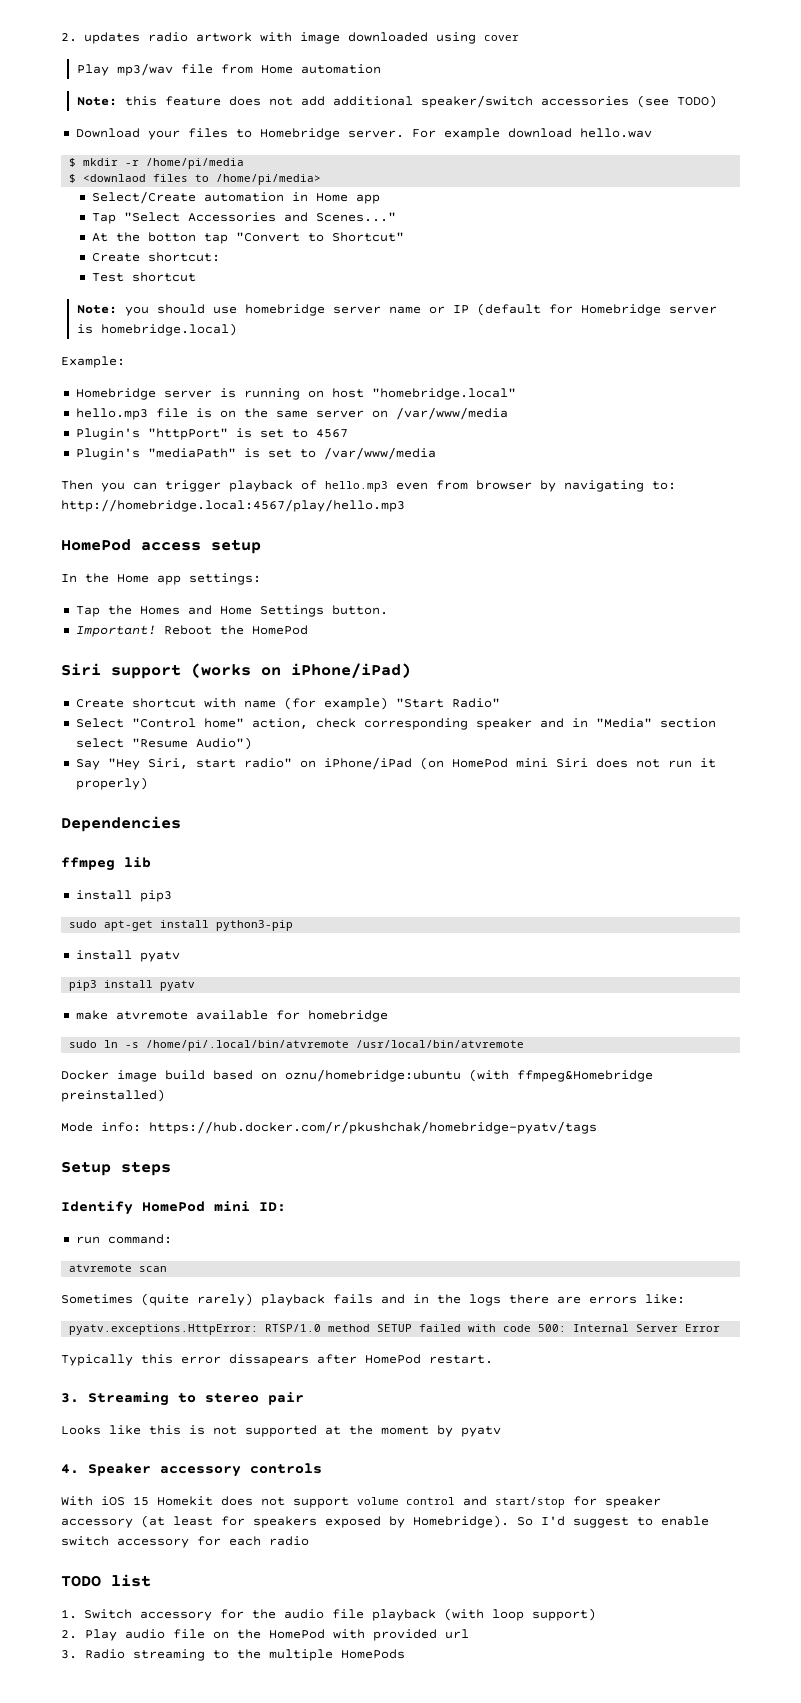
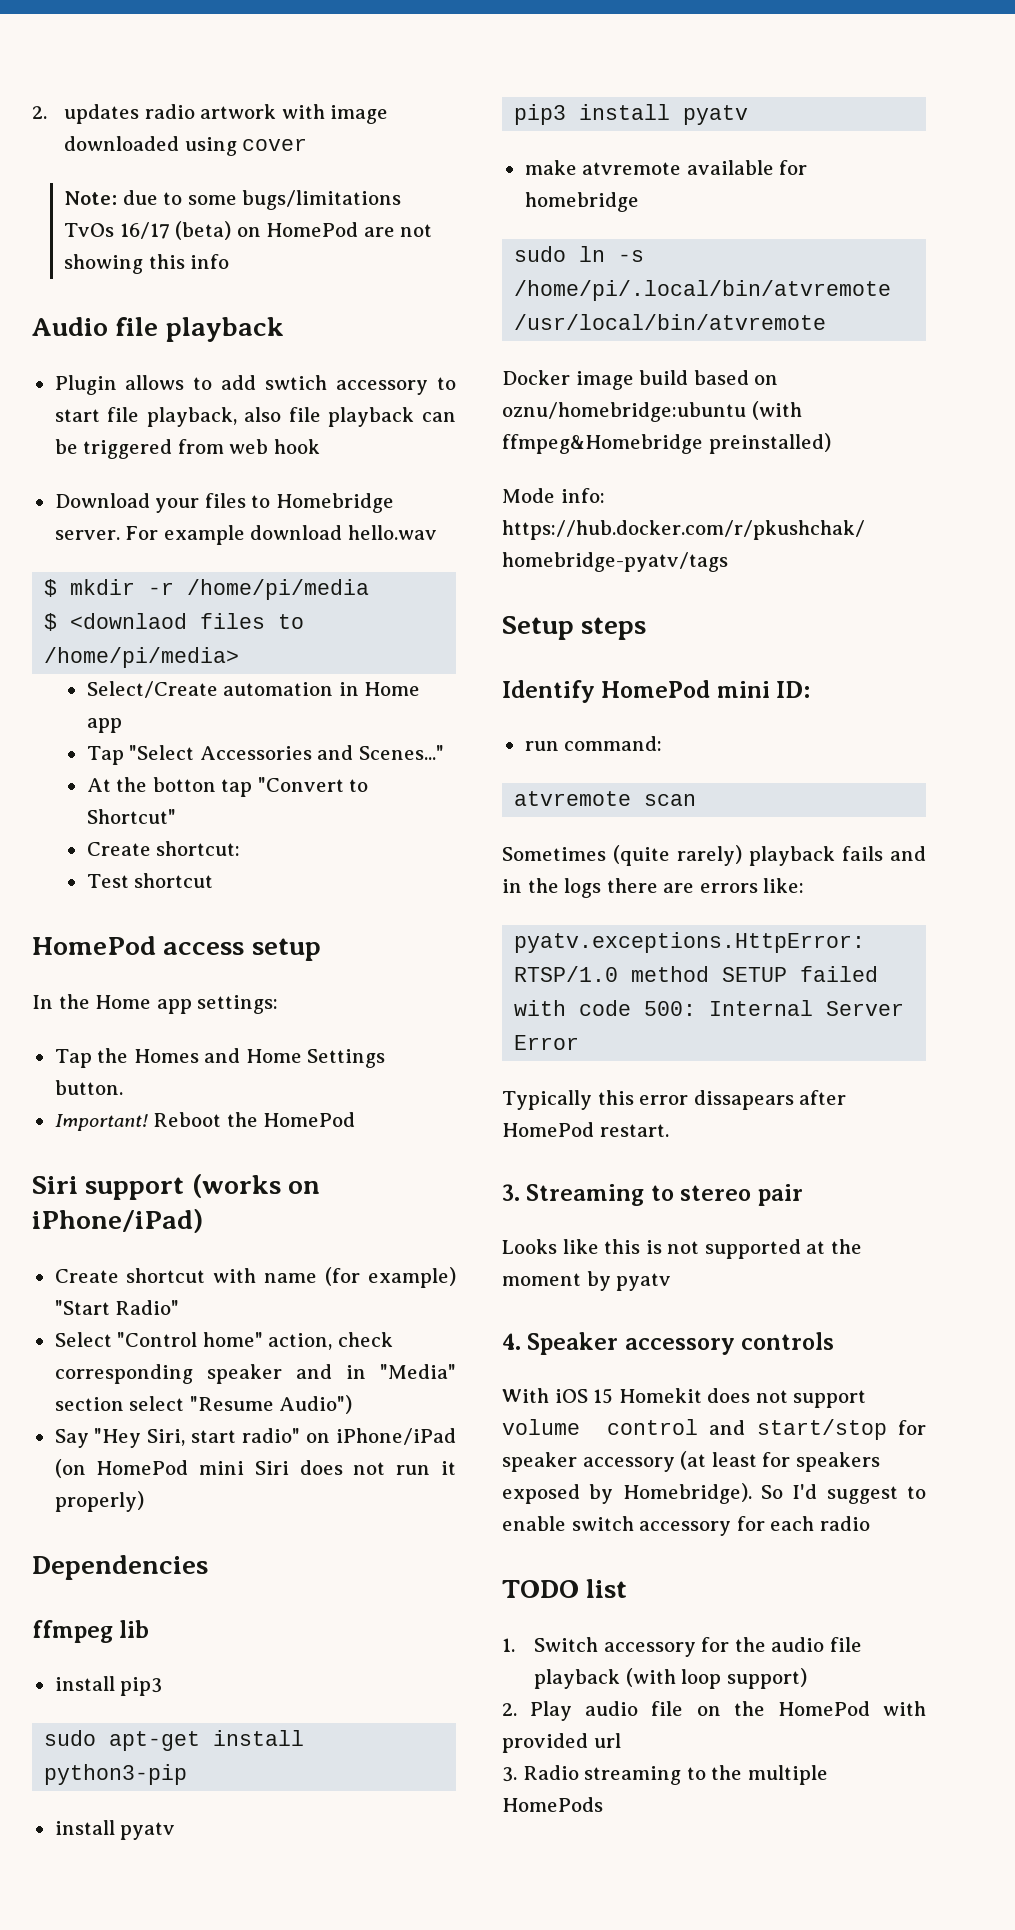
- Play mp3/wav file from Home automation
- Note: this feature does not add additional speaker/switch accessories (see TODO)
+ Note: due to some bugs/limitations TvOs 16/17 (beta) on HomePod are not showing this info
+ Audio file playback
+ Plugin allows to add swtich accessory to start file playback, also file playback can be triggered from web hook
- Note: you should use homebridge server name or IP (default for Homebridge server is homebridge.local)
- Example:
- Homebridge server is running on host "homebridge.local"
- hello.mp3 file is on the same server on /var/www/media
- Plugin's "httpPort" is set to 4567
- Plugin's "mediaPath" is set to /var/www/media
- Then you can trigger playback of hello.mp3 even from browser by navigating to: http://homebridge.local:4567/play/hello.mp3

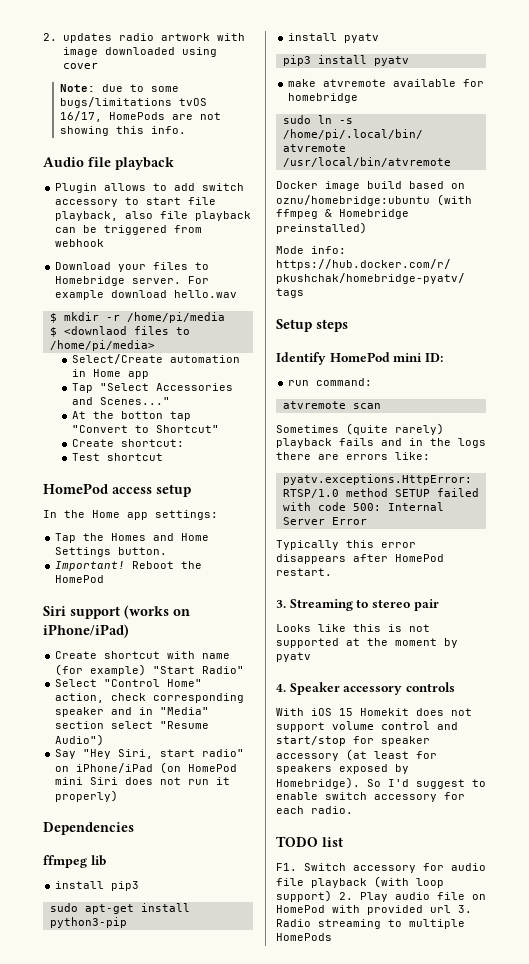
- Note: due to some bugs/limitations TvOs 16/17 (beta) on HomePod are not showing this info
+ Note: due to some bugs/limitations tvOS 16/17, HomePods are not showing this info.
- Plugin allows to add swtich accessory to start file playback, also file playback can be triggered from web hook
+ Plugin allows to add switch accessory to start file playback, also file playback can be triggered from webhook
- Select "Control home" action, check corresponding speaker and in "Media" section select "Resume Audio")
+ Select "Control Home" action, check corresponding speaker and in "Media" section select "Resume Audio")
- Docker image build based on oznu/homebridge:ubuntu (with ffmpeg&Homebridge preinstalled)
+ Docker image build based on oznu/homebridge:ubuntu (with ffmpeg & Homebridge preinstalled)
- Typically this error dissapears after HomePod restart.
+ Typically this error disappears after HomePod restart.
- So I'd suggest to enable switch accessory for each radio
+ So I'd suggest to enable switch accessory for each radio.
- 1. Switch accessory for the audio file playback (with loop support)
- 2. Play audio file on the HomePod with provided url
- 3. Radio streaming to the multiple HomePods
+ F1. Switch accessory for audio file playback (with loop support) 2. Play audio file on HomePod with provided url 3. Radio streaming to multiple HomePods

